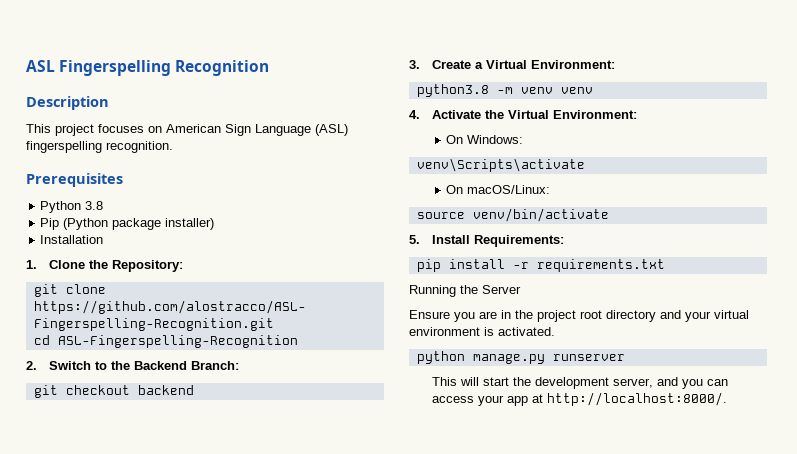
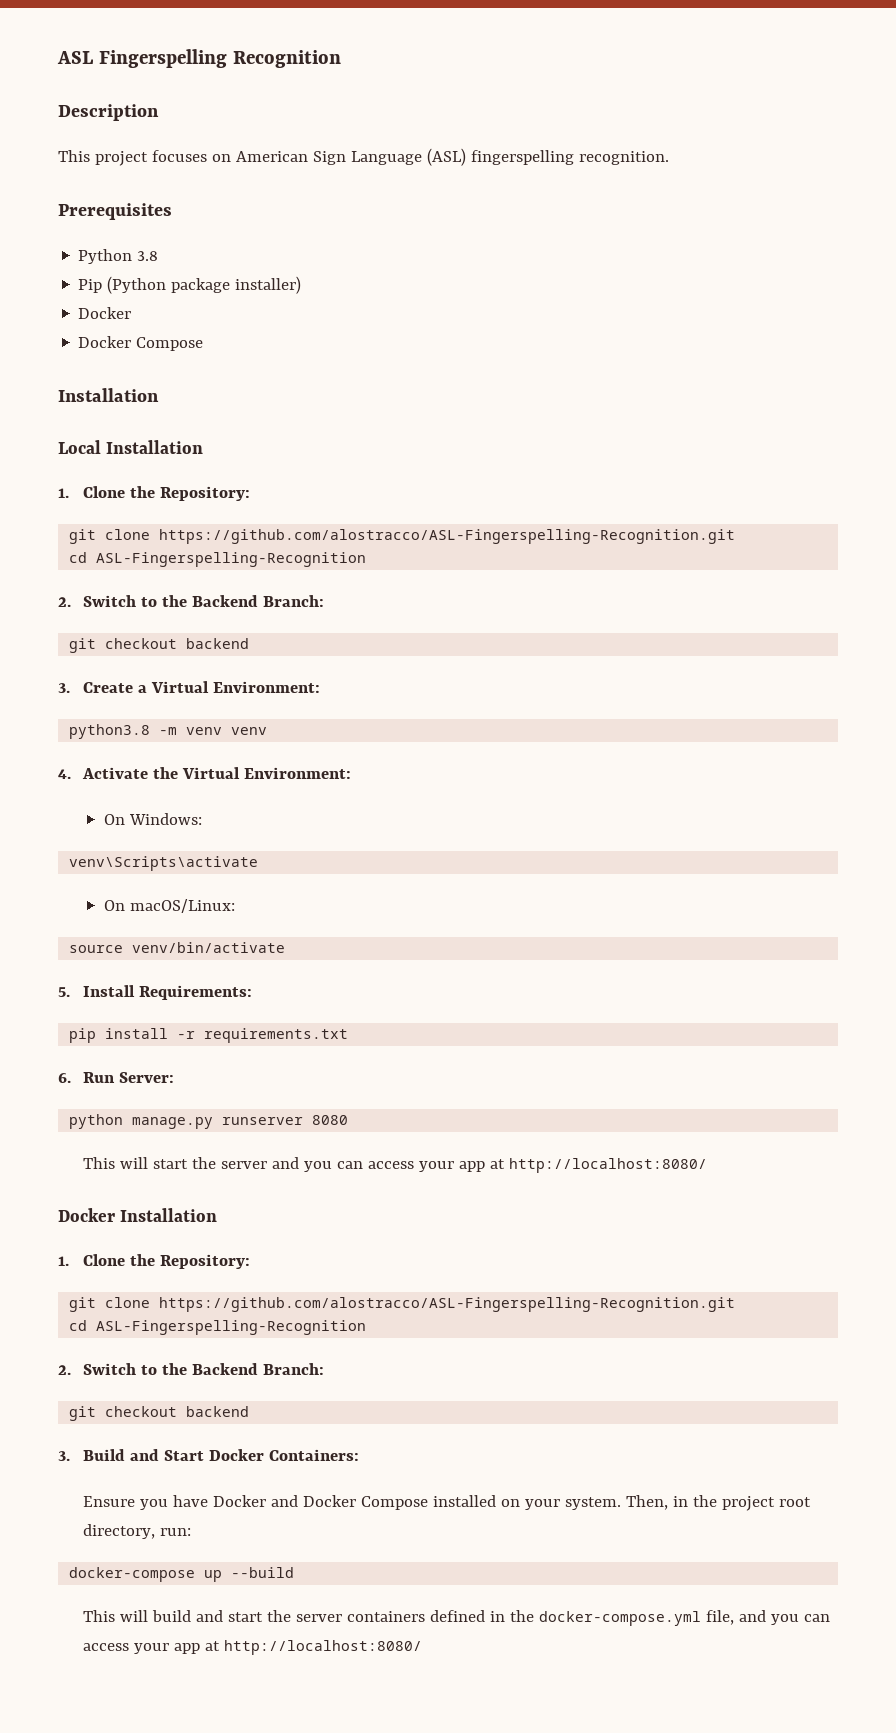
  Pip (Python package installer)
+ Docker
+ Docker Compose
  Installation
+ Local Installation
- Running the Server
- Ensure you are in the project root directory and your virtual environment is activated.
+ 6. Run Server:
- python manage.py runserver
+ python manage.py runserver 8080
- This will start the development server, and you can access your app at http://localhost:8000/.
+ This will start the server and you can access your app at http://localhost:8080/
+ Docker Installation
+ 1. Clone the Repository:
+ git clone https://github.com/alostracco/ASL-Fingerspelling-Recognition.git
+ cd ASL-Fingerspelling-Recognition
+ 2. Switch to the Backend Branch:
+ git checkout backend
+ 3. Build and Start Docker Containers:
+ Ensure you have Docker and Docker Compose installed on your system. Then, in the project root directory, run:
+ docker-compose up --build
+ This will build and start the server containers defined in the docker-compose.yml file, and you can access your app at http://localhost:8080/

